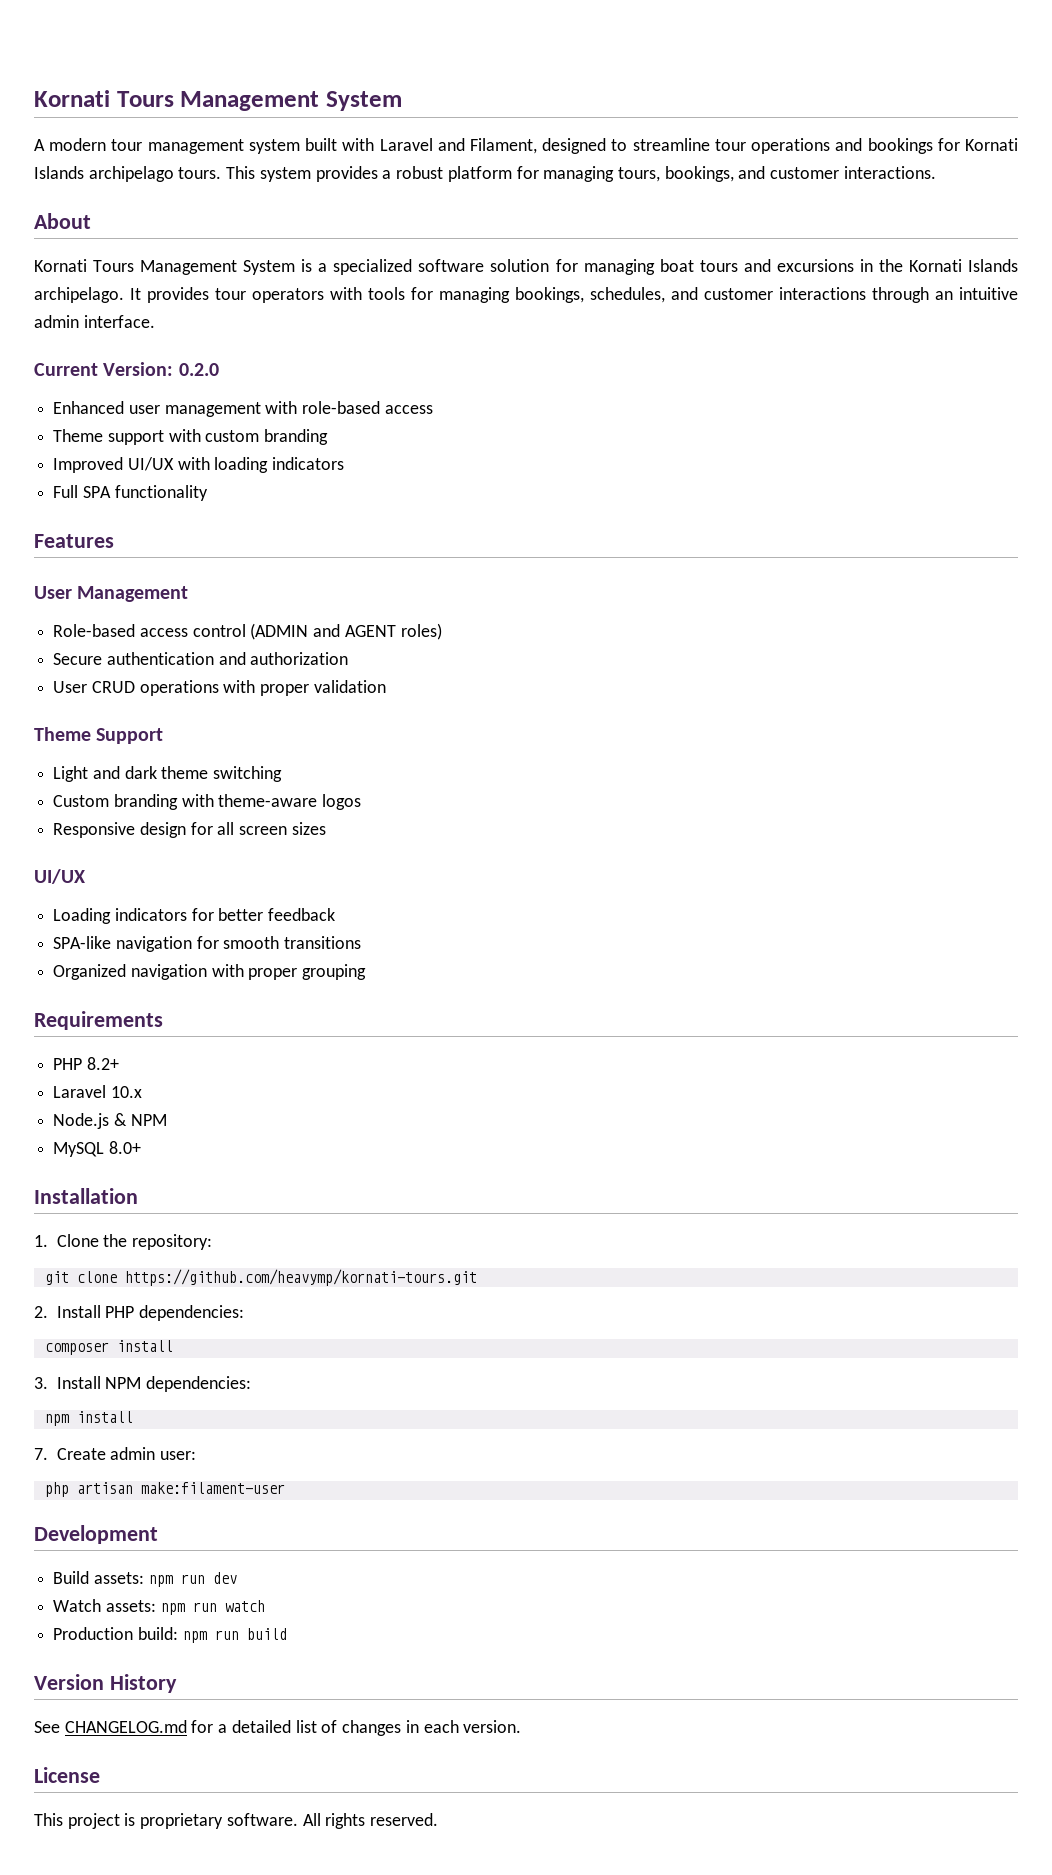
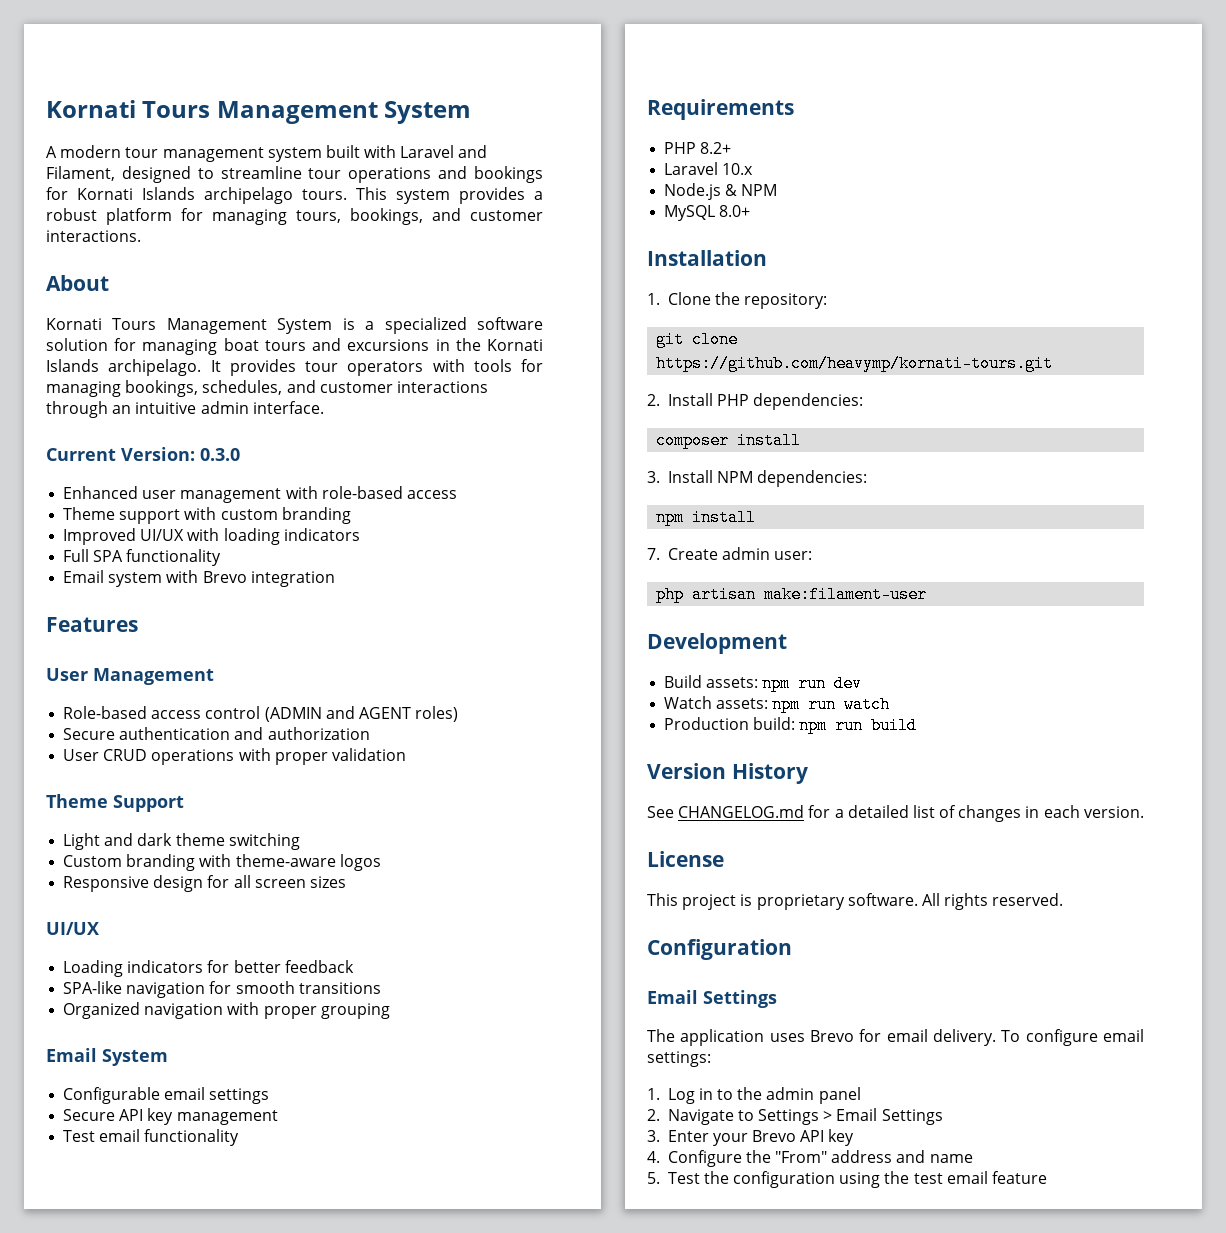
- Current Version: 0.2.0
+ Current Version: 0.3.0
+ Email system with Brevo integration
+ Email System
+ Configurable email settings
+ Secure API key management
+ Test email functionality
+ Configuration
+ Email Settings
+ The application uses Brevo for email delivery. To configure email settings:
+ 1. Log in to the admin panel
+ 2. Navigate to Settings > Email Settings
+ 3. Enter your Brevo API key
+ 4. Configure the "From" address and name
+ 5. Test the configuration using the test email feature

